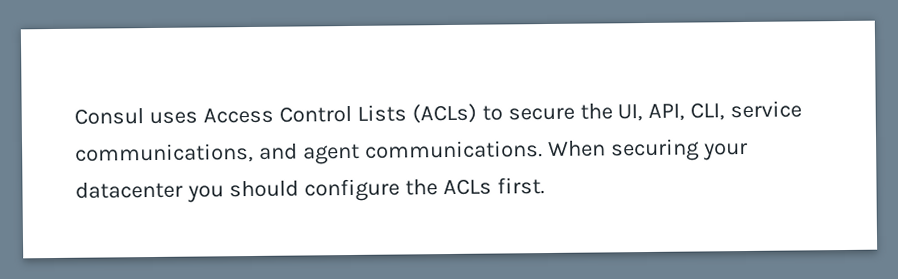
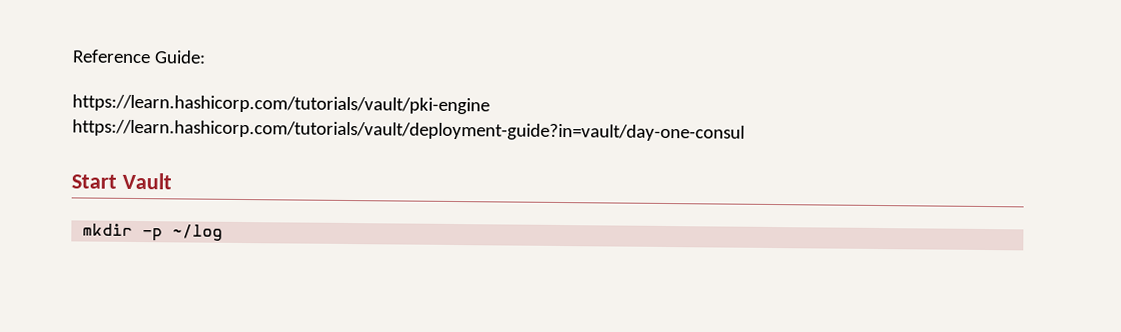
- Consul uses Access Control Lists (ACLs) to secure the UI, API, CLI, service communications, and agent communications. When securing your datacenter you should configure the ACLs first.
+ Reference Guide:
+ https://learn.hashicorp.com/tutorials/vault/pki-engine https://learn.hashicorp.com/tutorials/vault/deployment-guide?in=vault/day-one-consul
+ Start Vault
+ mkdir -p ~/log

